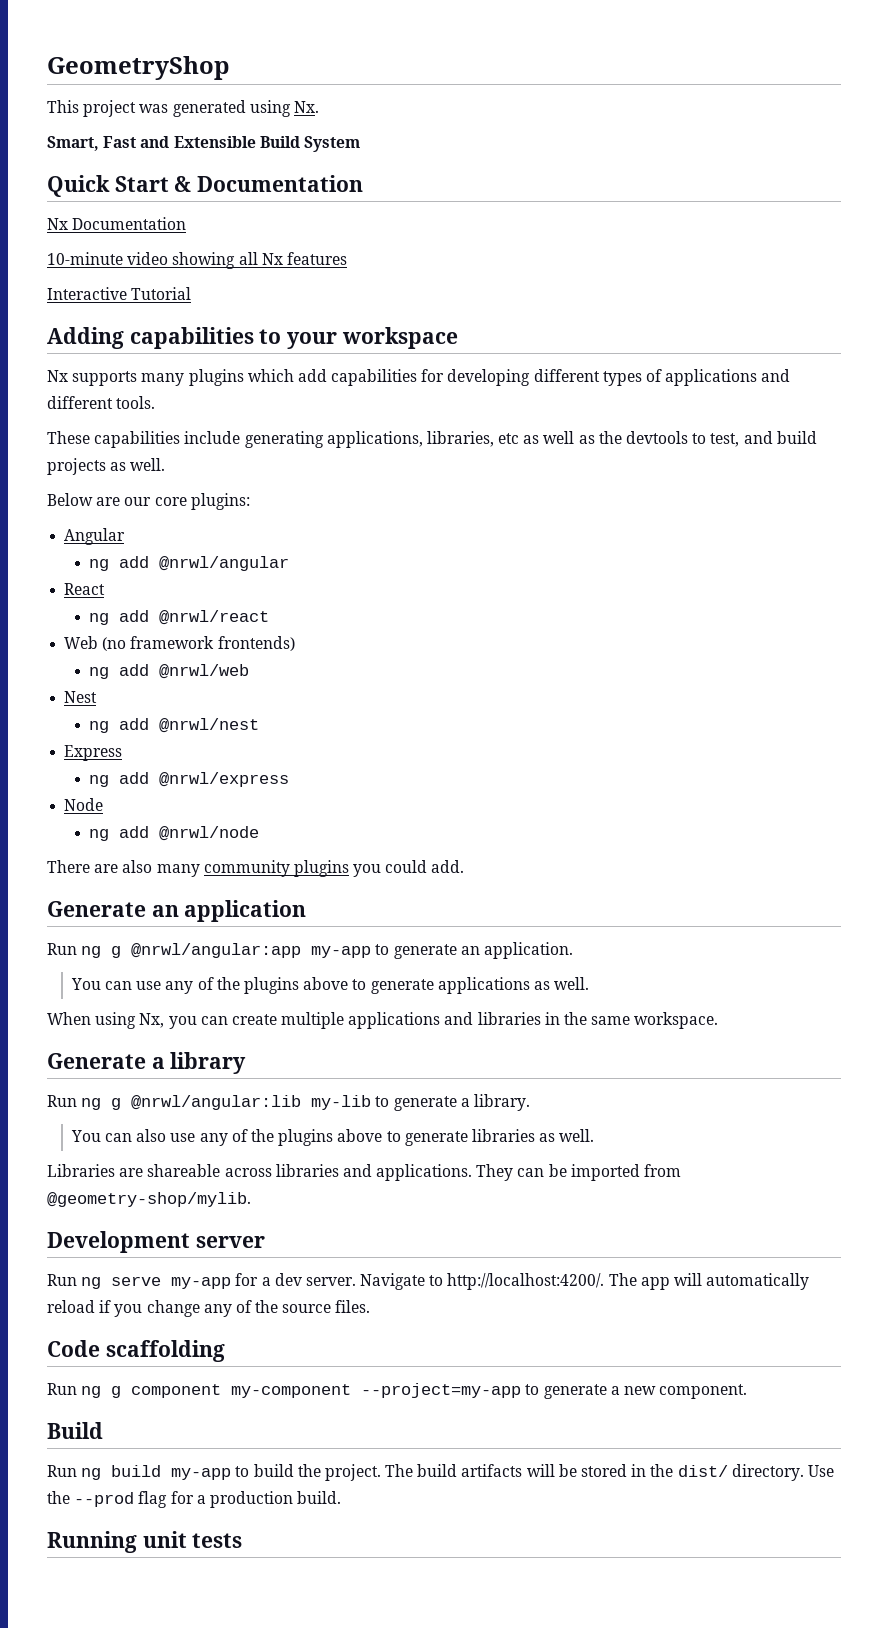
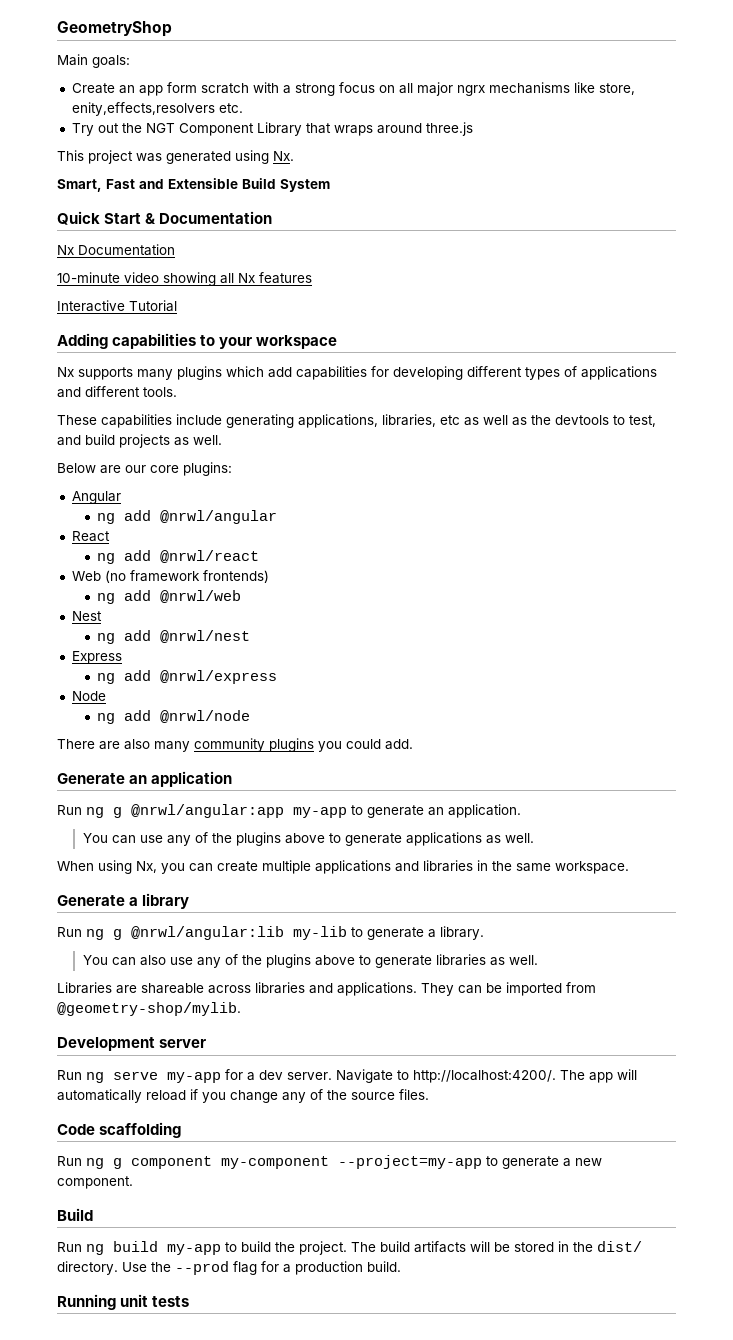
+ Main goals:
+ Create an app form scratch with a strong focus on all major ngrx mechanisms like store, enity,effects,resolvers etc.
+ Try out the NGT Component Library that wraps around three.js

